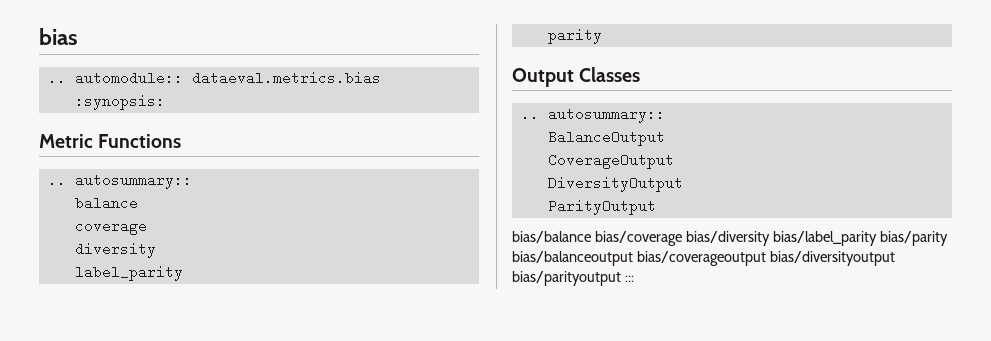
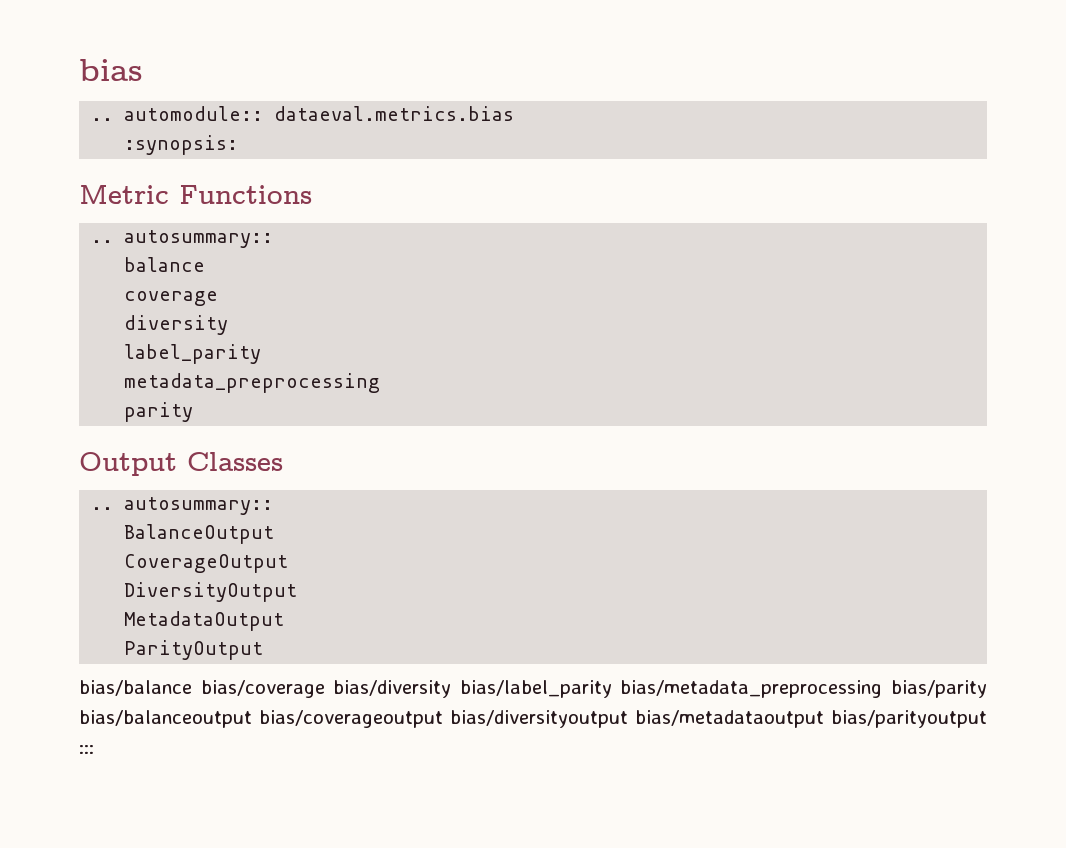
+ metadata_preprocessing
+ MetadataOutput
- bias/balance bias/coverage bias/diversity bias/label_parity bias/parity bias/balanceoutput bias/coverageoutput bias/diversityoutput bias/parityoutput :::
+ bias/balance bias/coverage bias/diversity bias/label_parity bias/metadata_preprocessing bias/parity bias/balanceoutput bias/coverageoutput bias/diversityoutput bias/metadataoutput bias/parityoutput :::

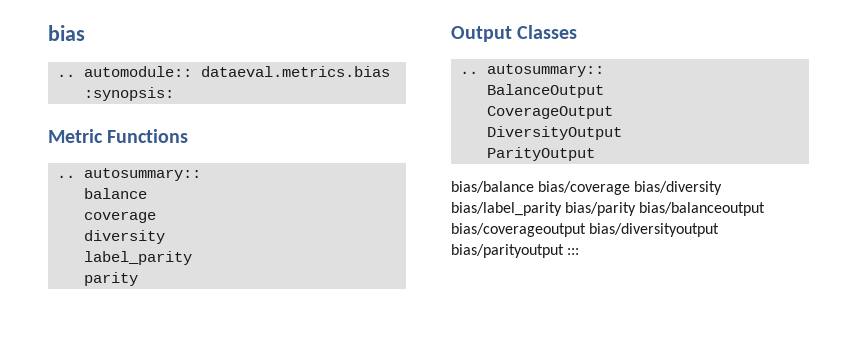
- metadata_preprocessing
- MetadataOutput
- bias/balance bias/coverage bias/diversity bias/label_parity bias/metadata_preprocessing bias/parity bias/balanceoutput bias/coverageoutput bias/diversityoutput bias/metadataoutput bias/parityoutput :::
+ bias/balance bias/coverage bias/diversity bias/label_parity bias/parity bias/balanceoutput bias/coverageoutput bias/diversityoutput bias/parityoutput :::

